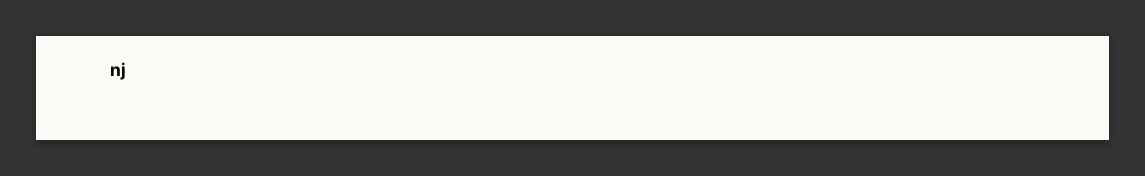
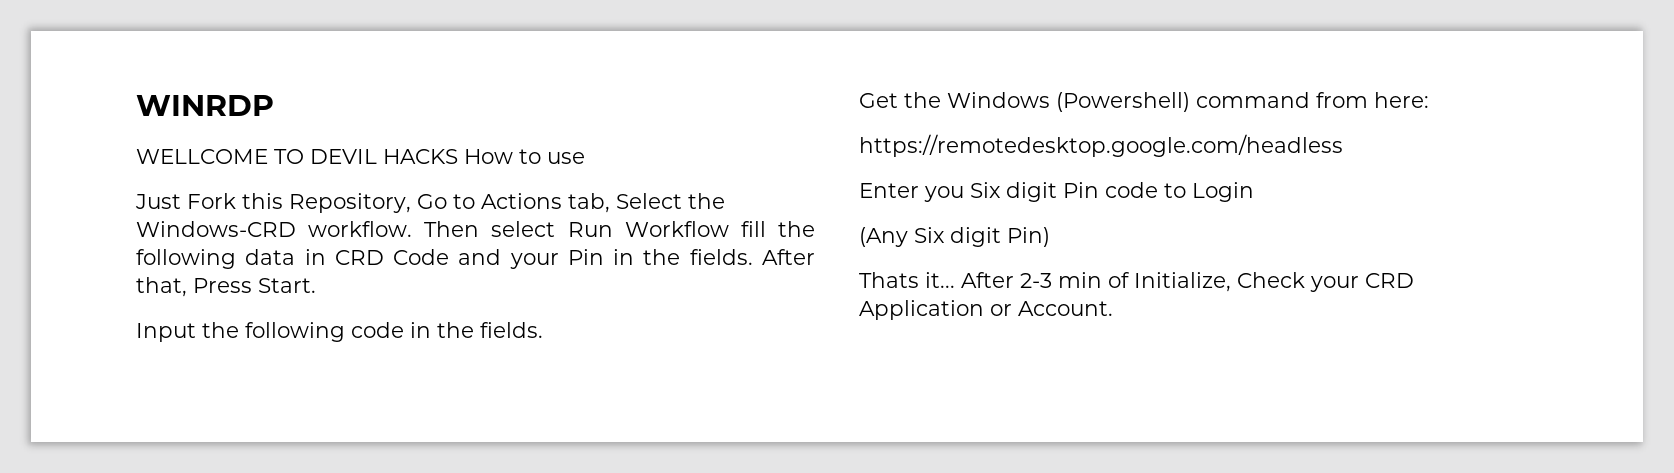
- nj
+ WINRDP
+ WELLCOME TO DEVIL HACKS How to use
+ Just Fork this Repository, Go to Actions tab, Select the Windows-CRD workflow. Then select Run Workflow fill the following data in CRD Code and your Pin in the fields. After that, Press Start.
+ Input the following code in the fields.
+ Get the Windows (Powershell) command from here:
+ https://remotedesktop.google.com/headless
+ Enter you Six digit Pin code to Login
+ (Any Six digit Pin)
+ Thats it... After 2-3 min of Initialize, Check your CRD Application or Account.

